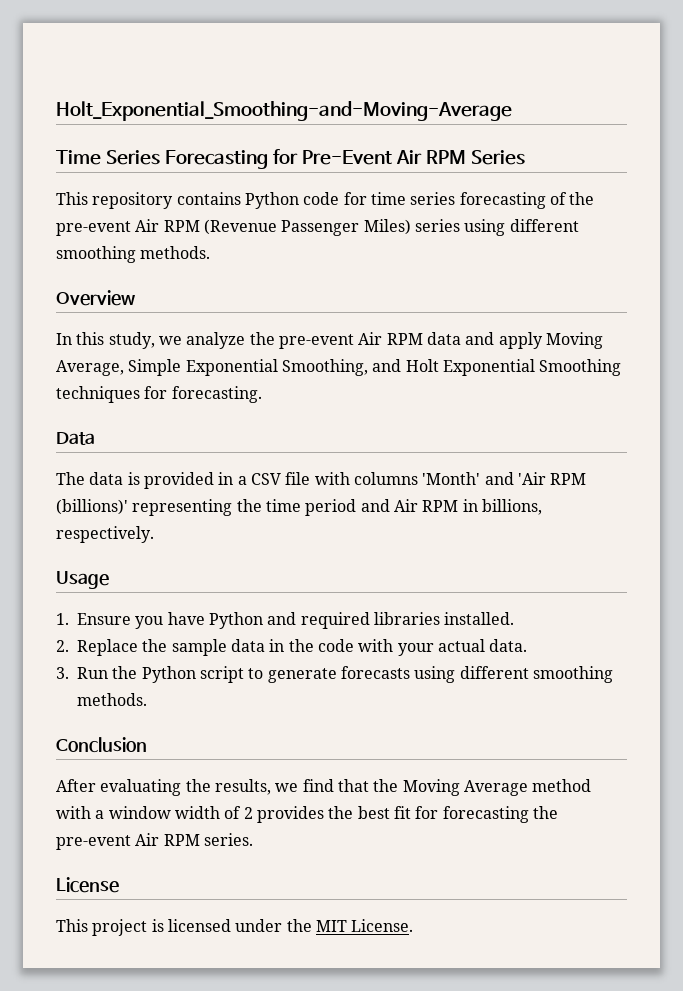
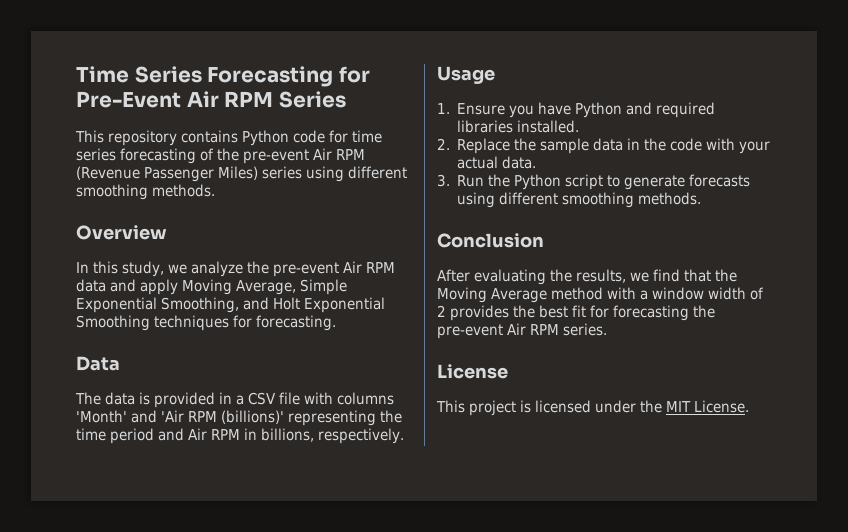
- Holt_Exponential_Smoothing-and-Moving-Average

